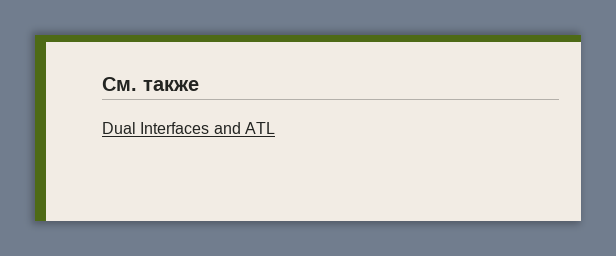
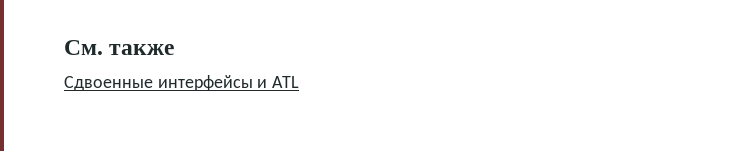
- Dual Interfaces and ATL
+ Сдвоенные интерфейсы и ATL

